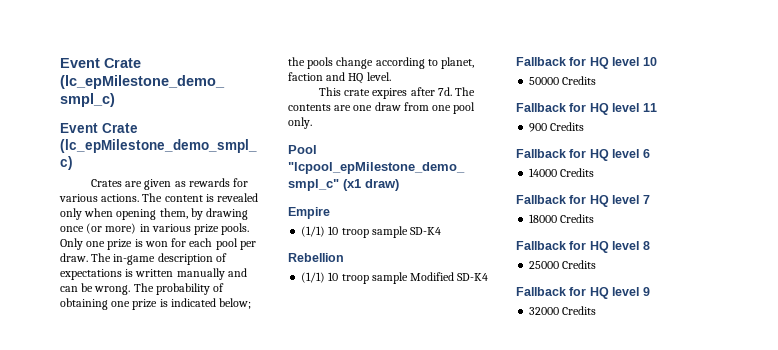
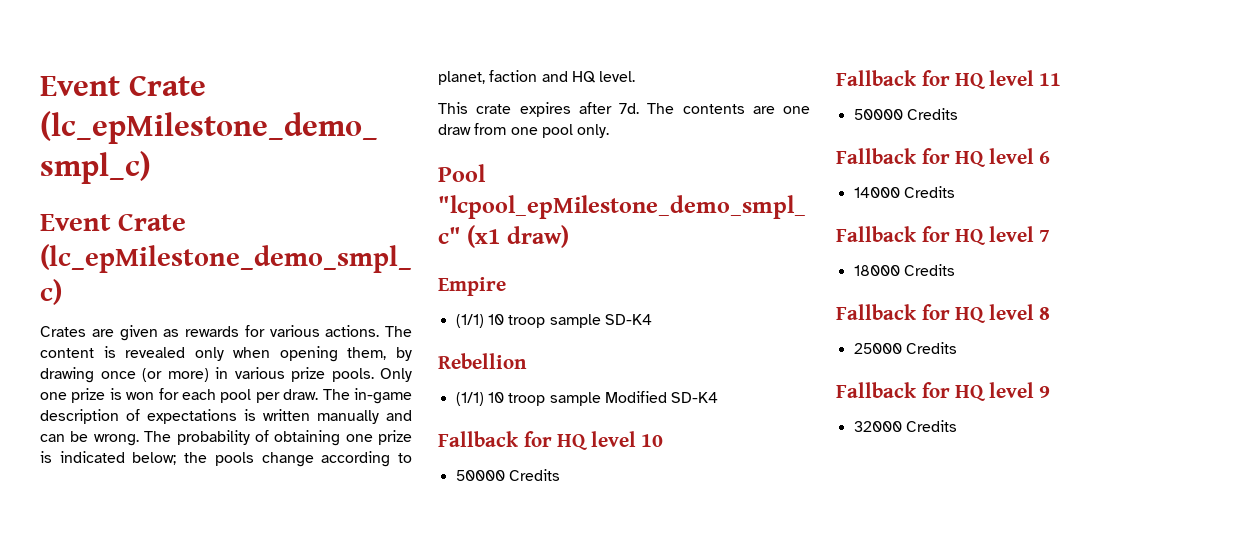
  Fallback for HQ level 11
- 900 Credits
+ 50000 Credits

